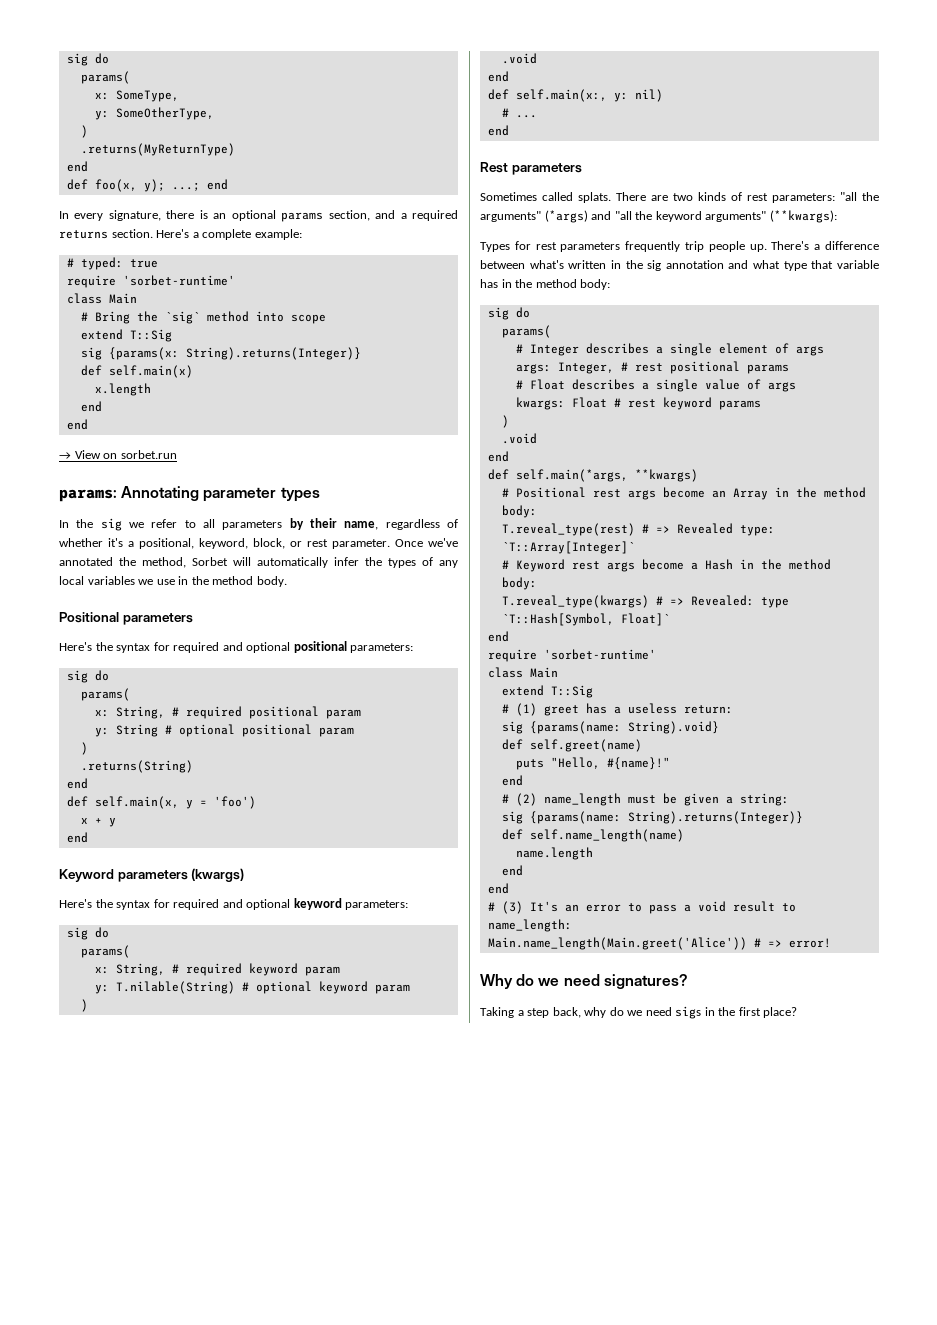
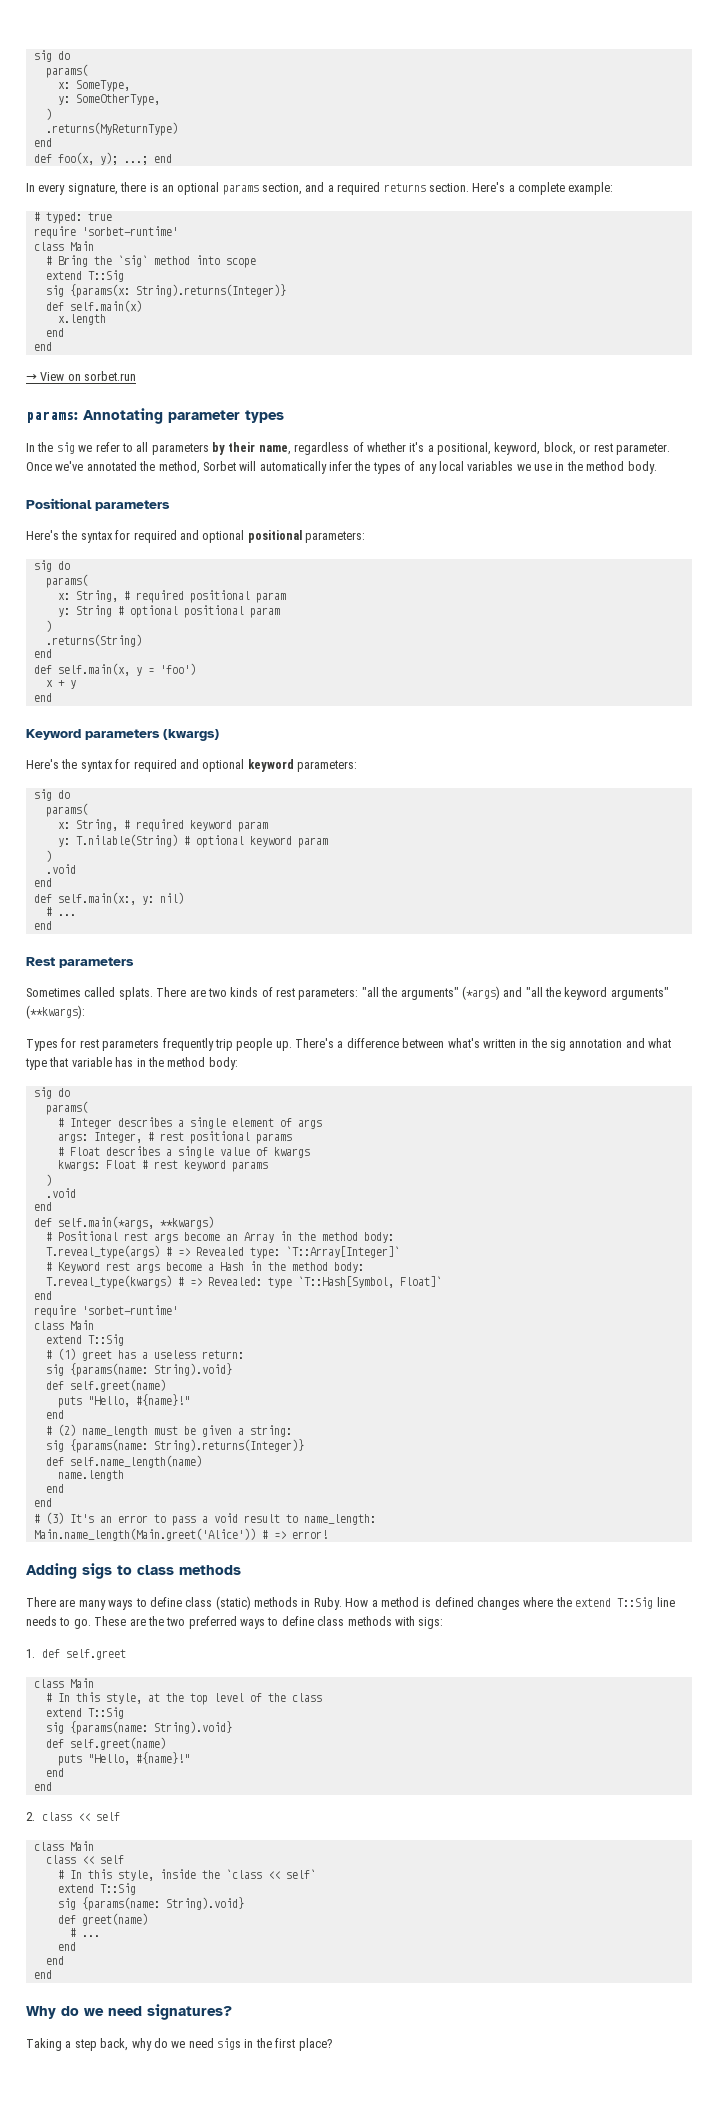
- # Float describes a single value of args
+ # Float describes a single value of kwargs
- T.reveal_type(rest) # => Revealed type: `T::Array[Integer]`
+ T.reveal_type(args) # => Revealed type: `T::Array[Integer]`
+ Adding sigs to class methods
+ There are many ways to define class (static) methods in Ruby. How a method is defined changes where the extend T::Sig line needs to go. These are the two preferred ways to define class methods with sigs:
+ 1. def self.greet
+ class Main
+ # In this style, at the top level of the class
+ extend T::Sig
+ sig {params(name: String).void}
+ def self.greet(name)
+ puts "Hello, #{name}!"
+ end
+ end
+ 2. class << self
+ class Main
+ class << self
+ # In this style, inside the `class << self`
+ extend T::Sig
+ sig {params(name: String).void}
+ def greet(name)
+ # ...
+ end
+ end
+ end

